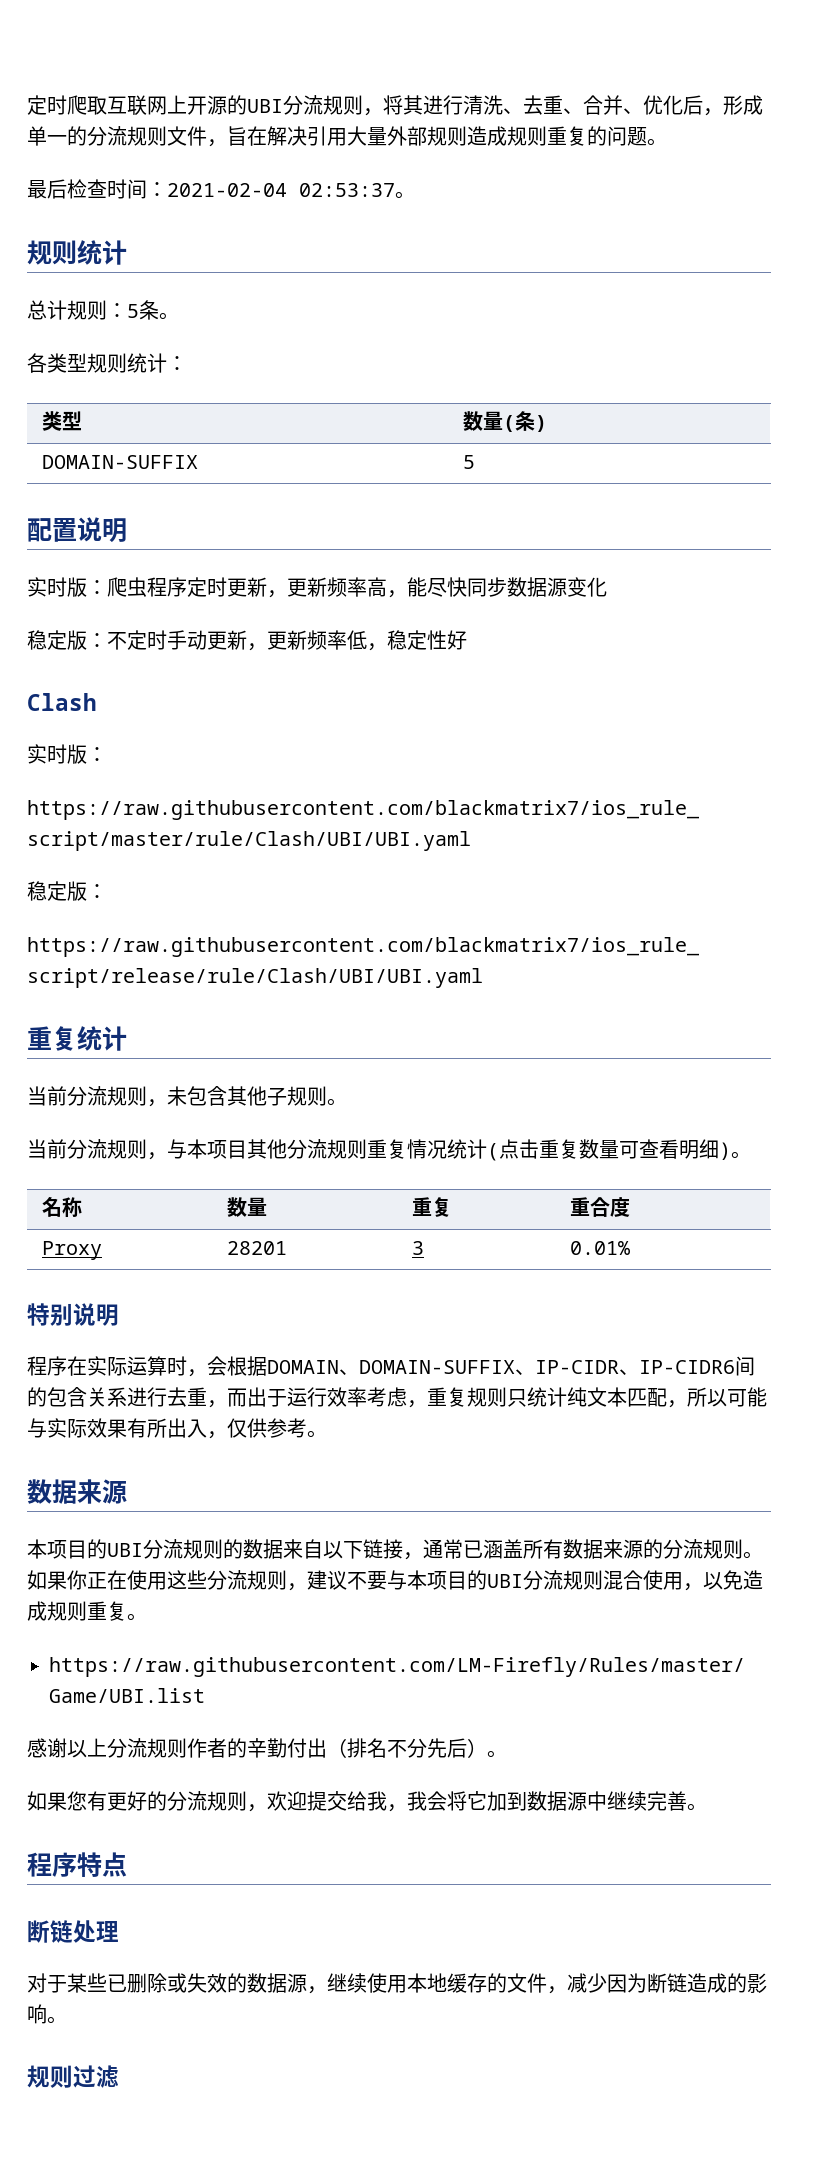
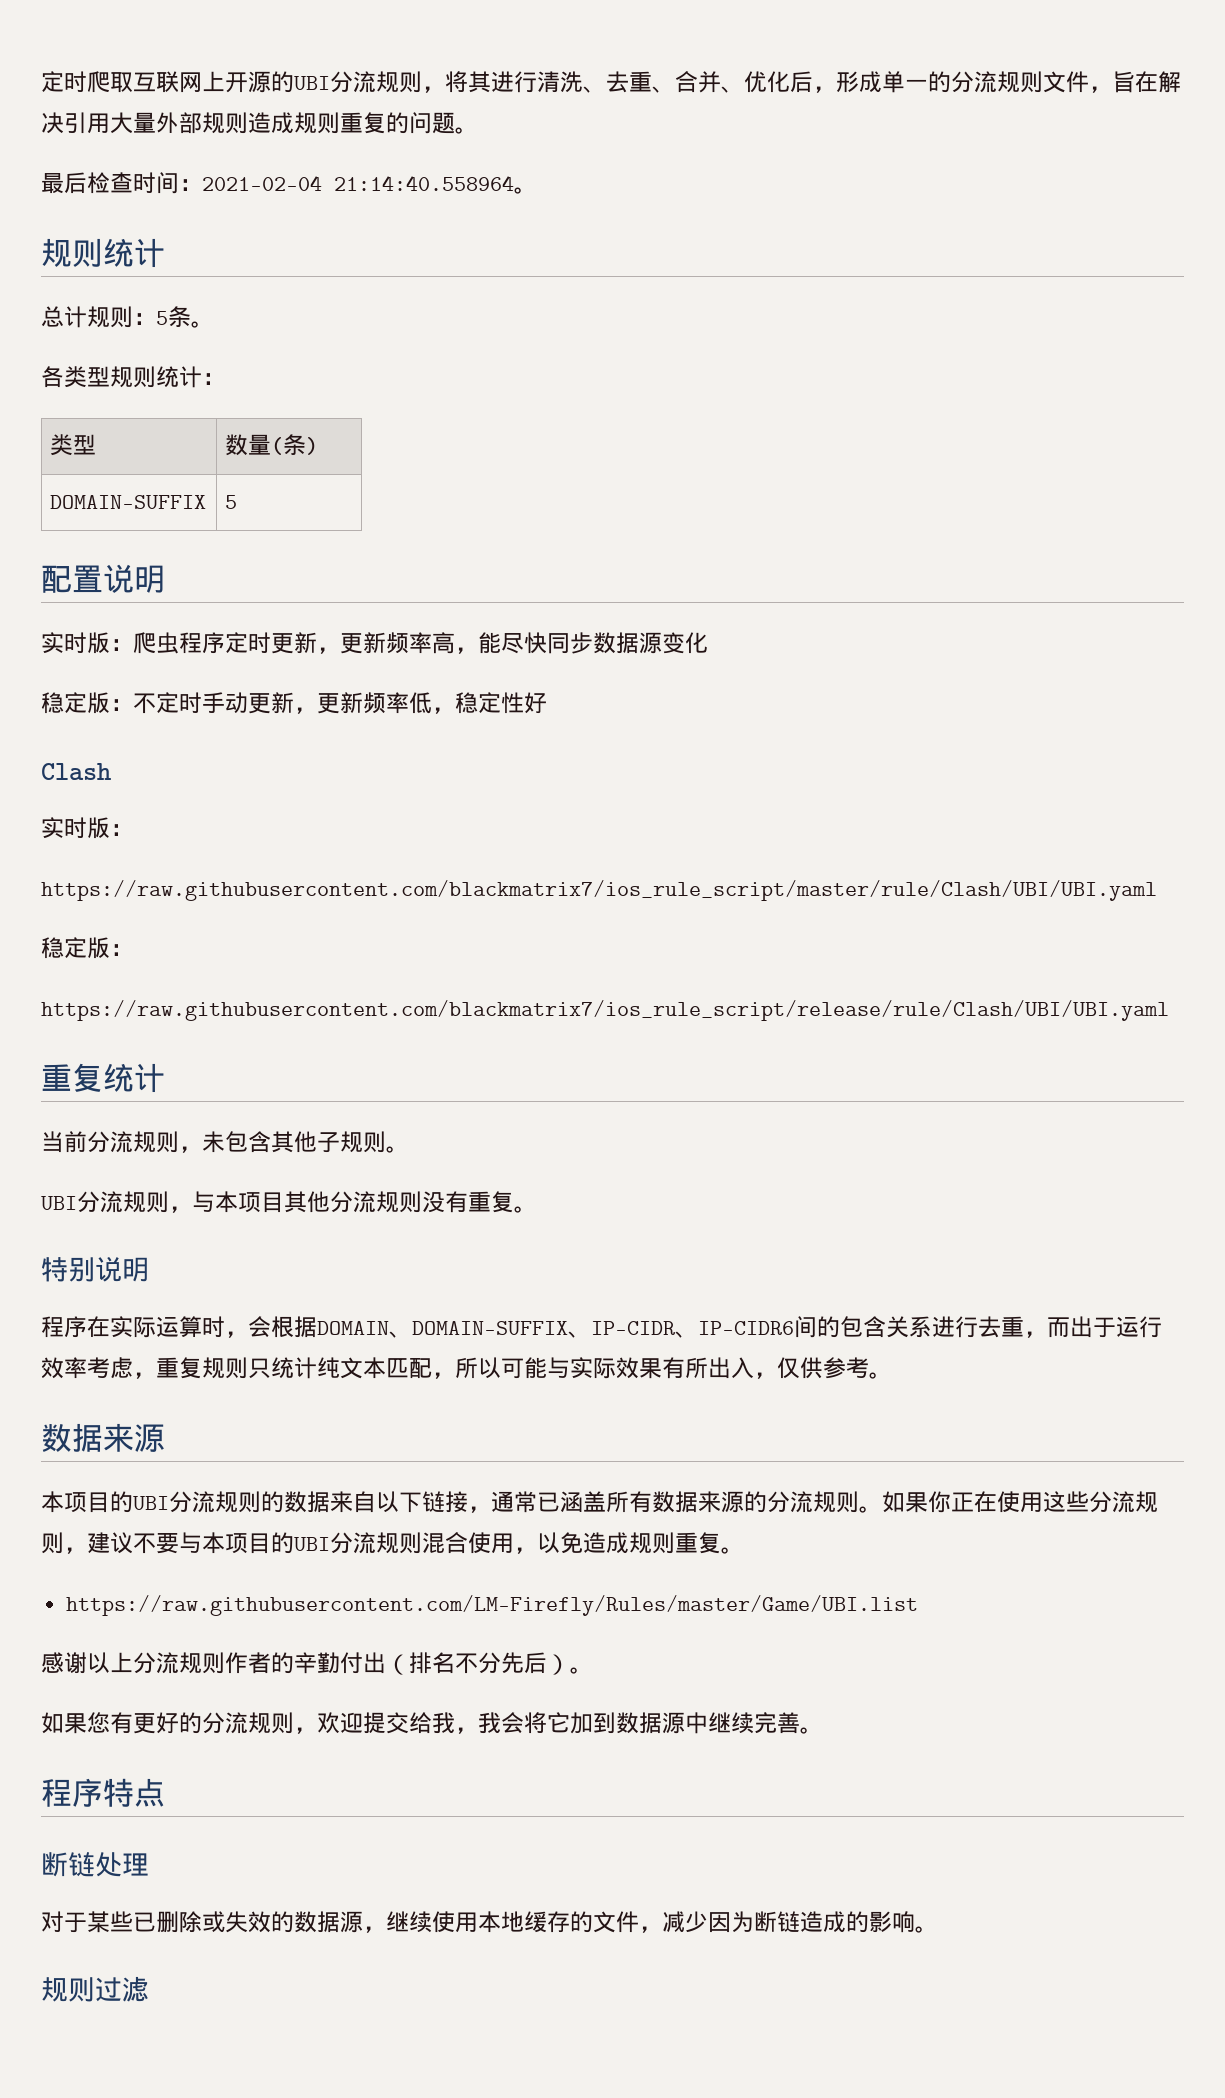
- 最后检查时间：2021-02-04 02:53:37。
+ 最后检查时间：2021-02-04 21:14:40.558964。
- 当前分流规则，与本项目其他分流规则重复情况统计(点击重复数量可查看明细)。
- 名称 | 数量 | 重复 | 重合度
- Proxy | 28201 | 3 | 0.01%
+ UBI分流规则，与本项目其他分流规则没有重复。

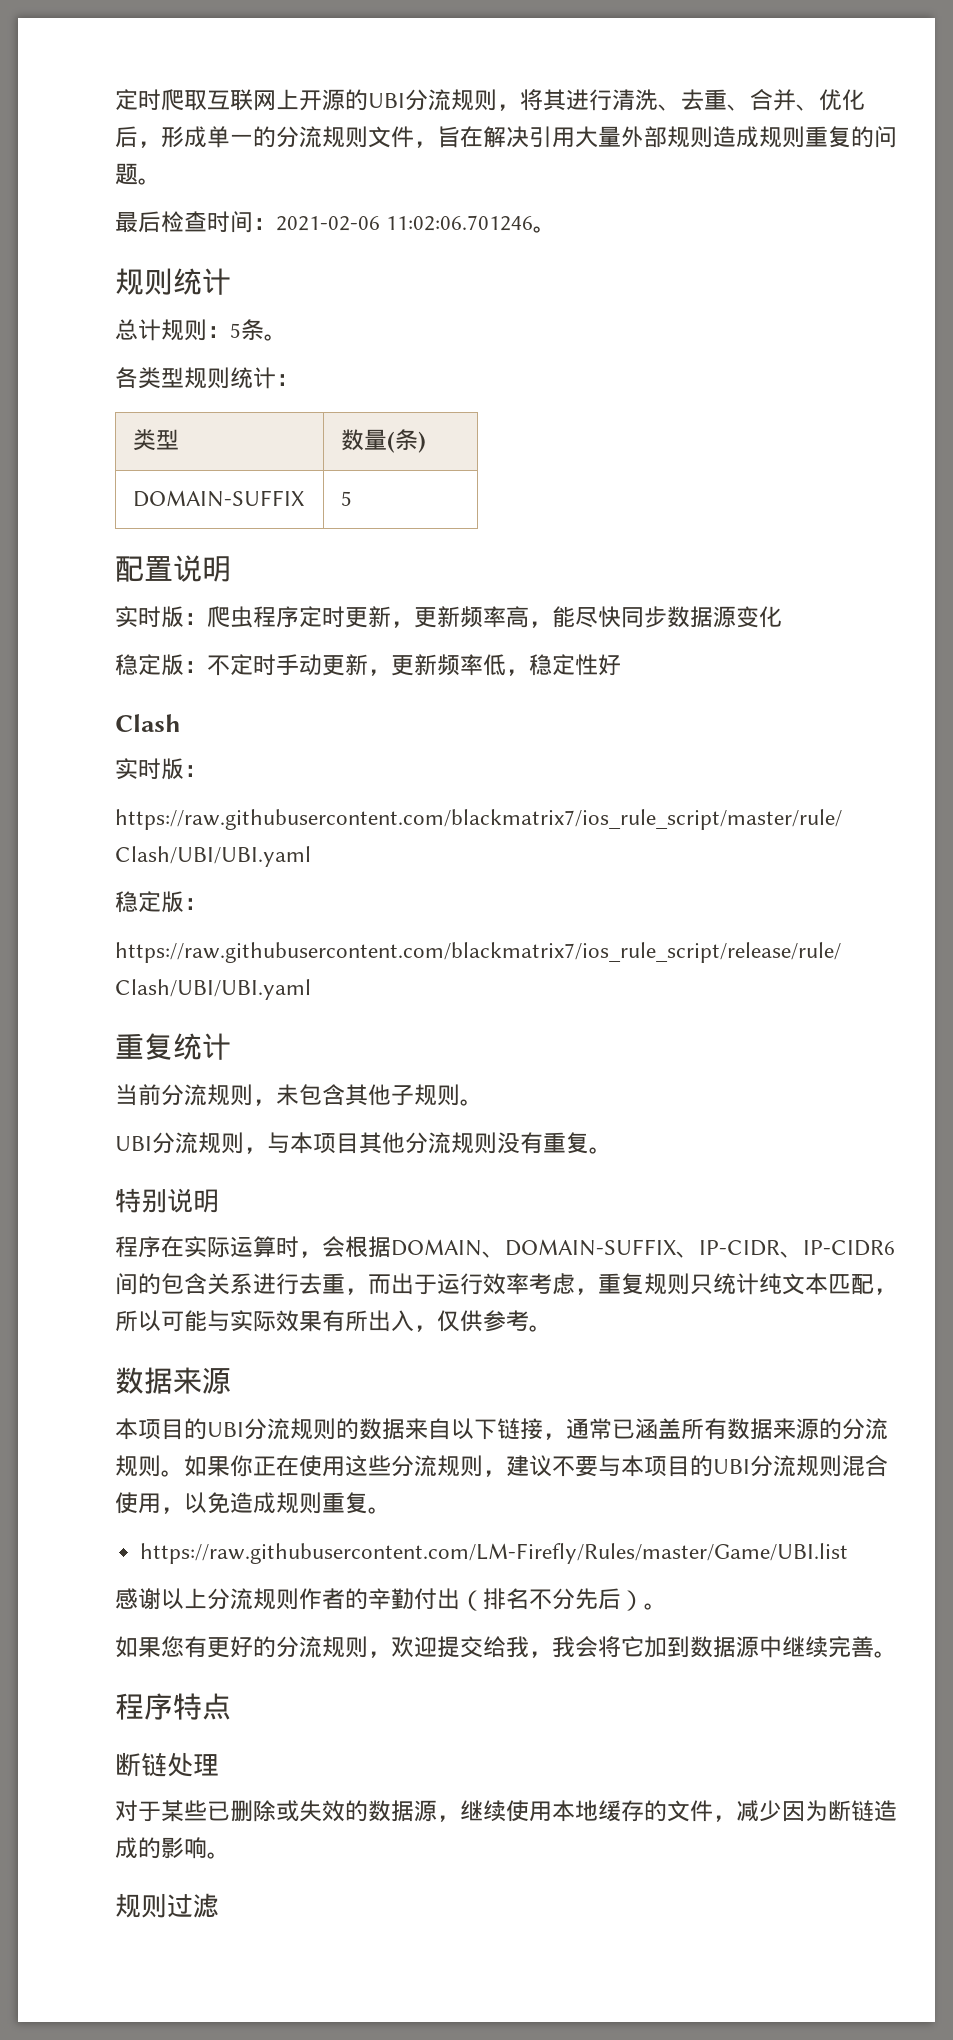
- 最后检查时间：2021-02-04 21:14:40.558964。
+ 最后检查时间：2021-02-06 11:02:06.701246。

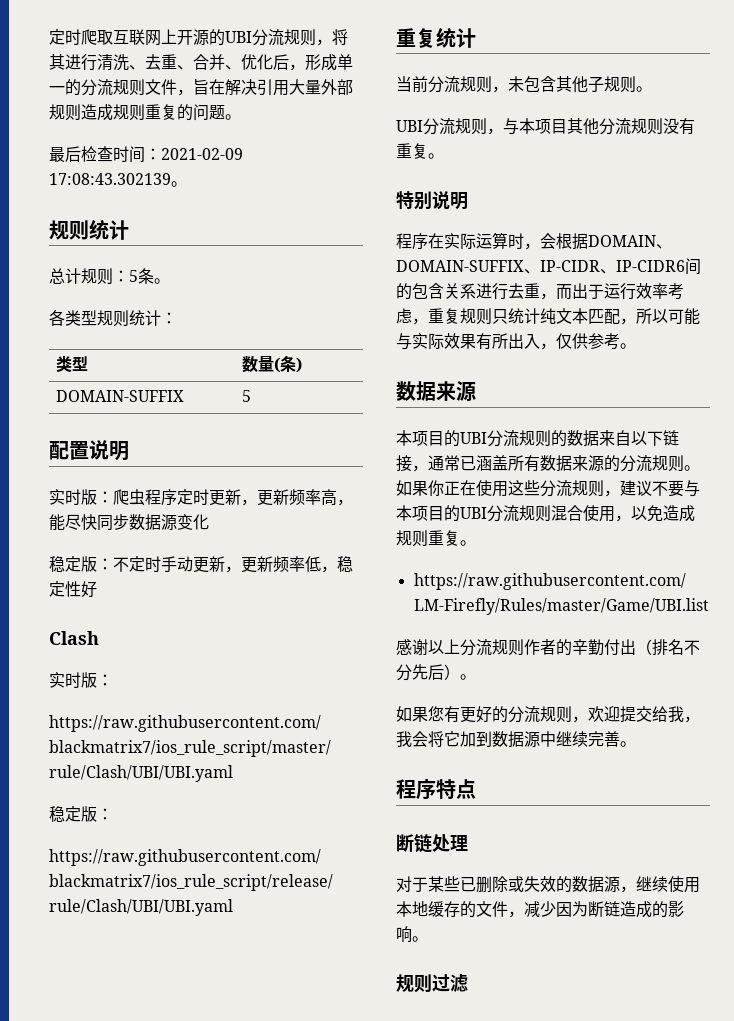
- 最后检查时间：2021-02-06 11:02:06.701246。
+ 最后检查时间：2021-02-09 17:08:43.302139。

